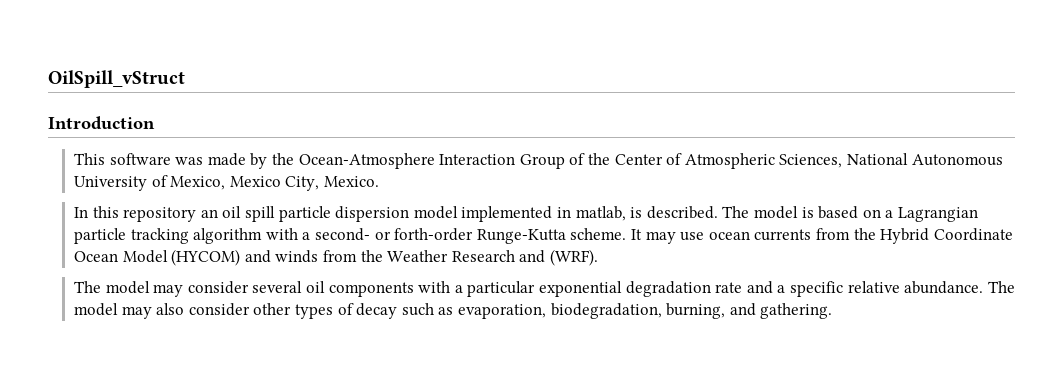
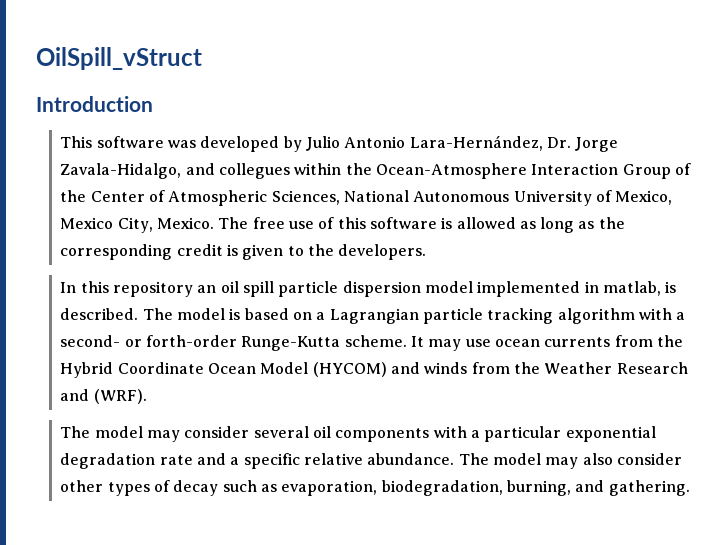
- This software was made by the Ocean-Atmosphere Interaction Group of the Center of Atmospheric Sciences, National Autonomous University of Mexico, Mexico City, Mexico.
+ This software was developed by Julio Antonio Lara-Hernández, Dr. Jorge Zavala-Hidalgo, and collegues within the Ocean-Atmosphere Interaction Group of the Center of Atmospheric Sciences, National Autonomous University of Mexico, Mexico City, Mexico. The free use of this software is allowed as long as the corresponding credit is given to the developers.

